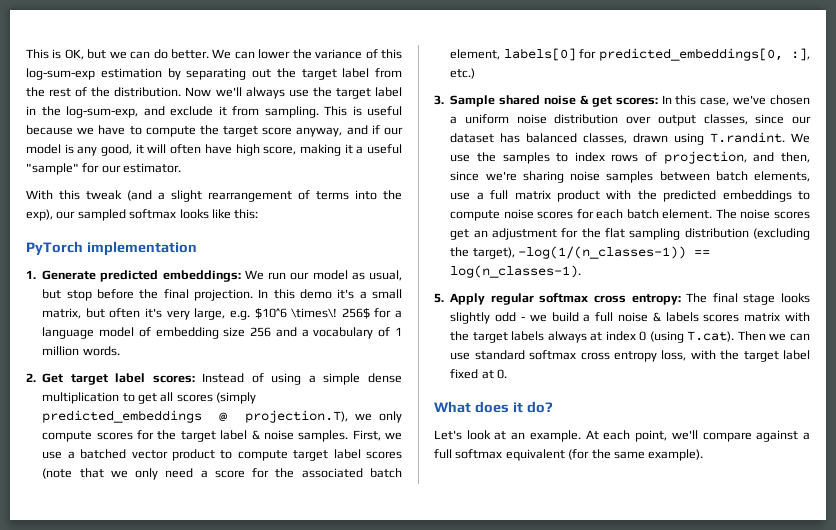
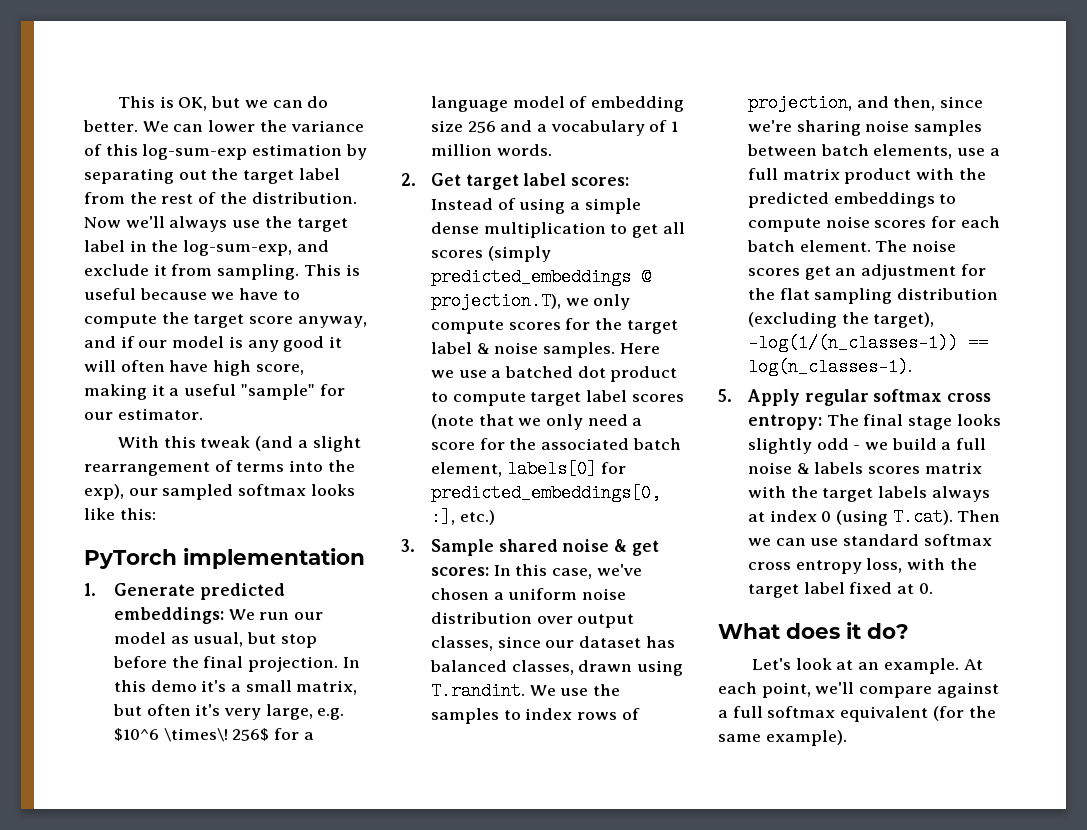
- This is useful because we have to compute the target score anyway, and if our model is any good, it will often have high score, making it a useful "sample" for our estimator.
+ This is useful because we have to compute the target score anyway, and if our model is any good it will often have high score, making it a useful "sample" for our estimator.
- First, we use a batched vector product to compute target label scores (note that we only need a score for the associated batch element, labels[0] for predicted_embeddings[0, :], etc.)
+ Here we use a batched dot product to compute target label scores (note that we only need a score for the associated batch element, labels[0] for predicted_embeddings[0, :], etc.)

